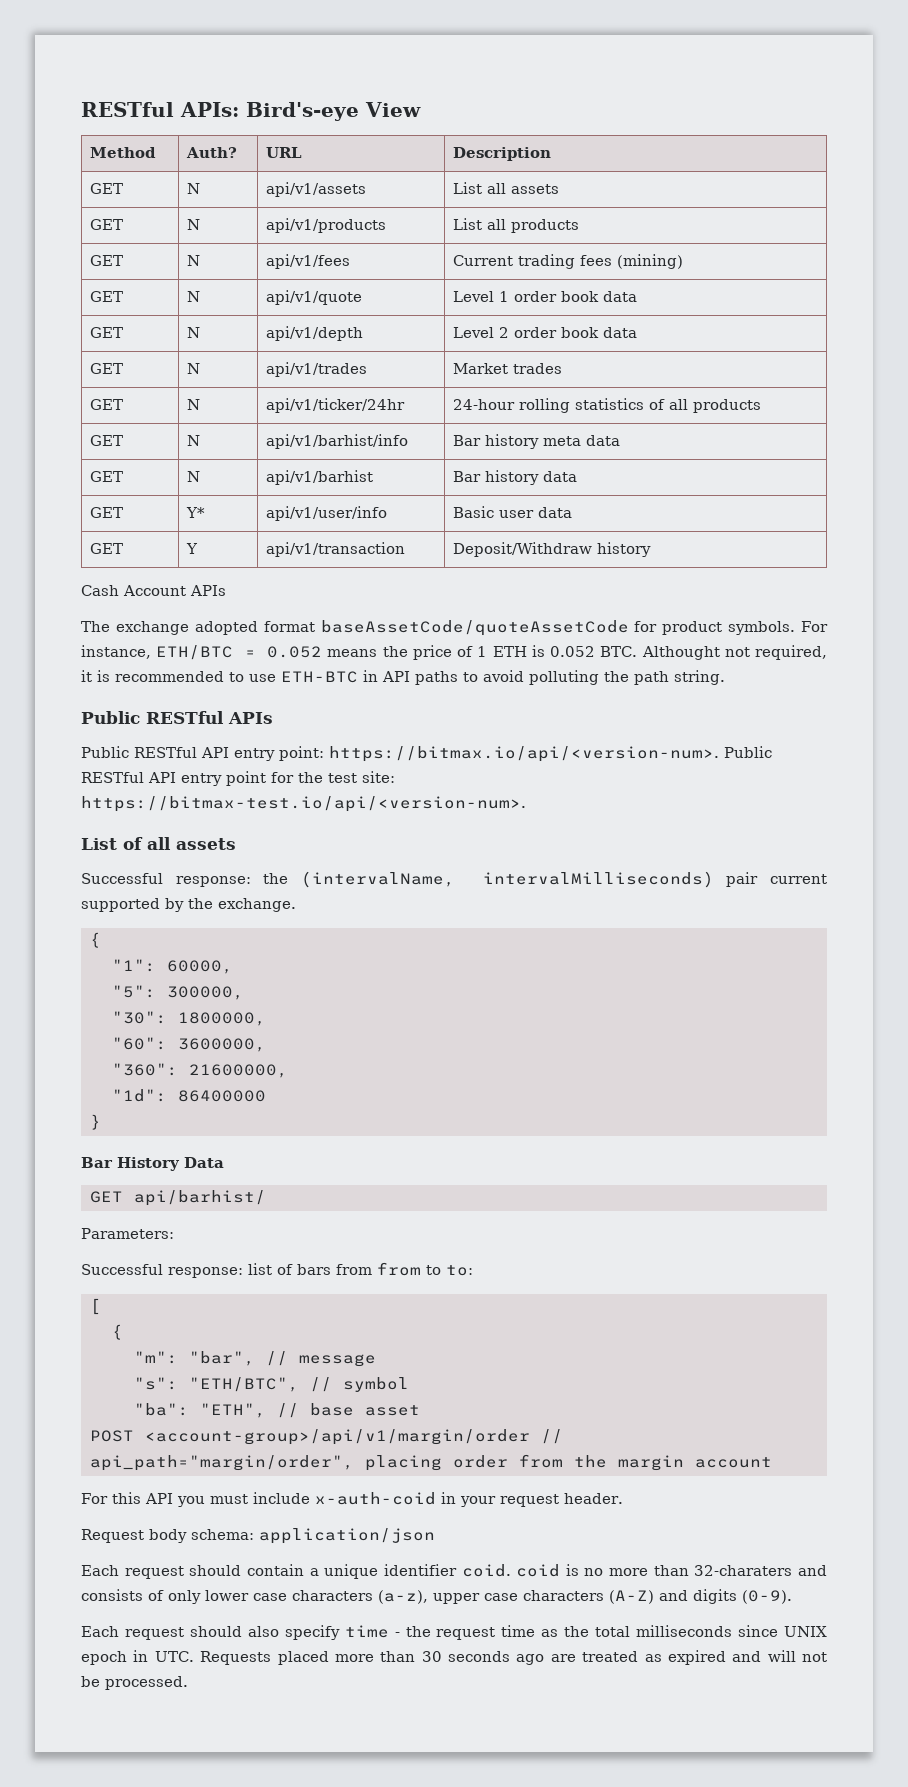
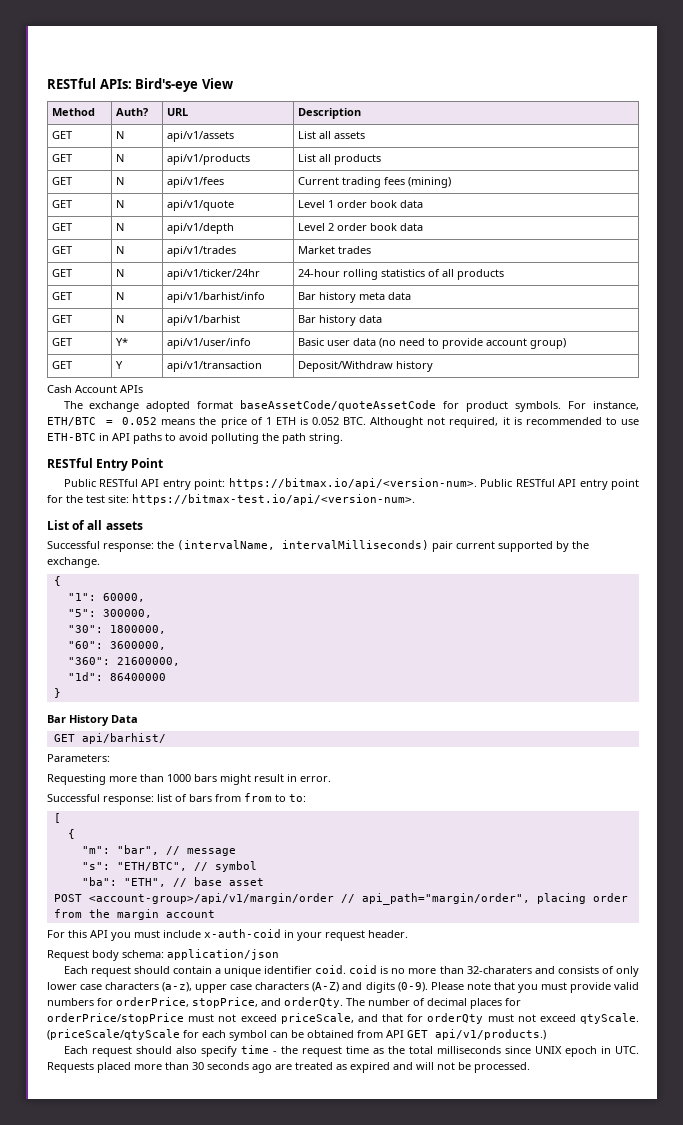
- GET | Y* | api/v1/user/info | Basic user data
+ GET | Y* | api/v1/user/info | Basic user data (no need to provide account group)
- Public RESTful APIs
+ RESTful Entry Point
+ Requesting more than 1000 bars might result in error.
+ Please note that you must provide valid numbers for orderPrice, stopPrice, and orderQty. The number of decimal places for orderPrice/stopPrice must not exceed priceScale, and that for orderQty must not exceed qtyScale. (priceScale/qtyScale for each symbol can be obtained from API GET api/v1/products.)

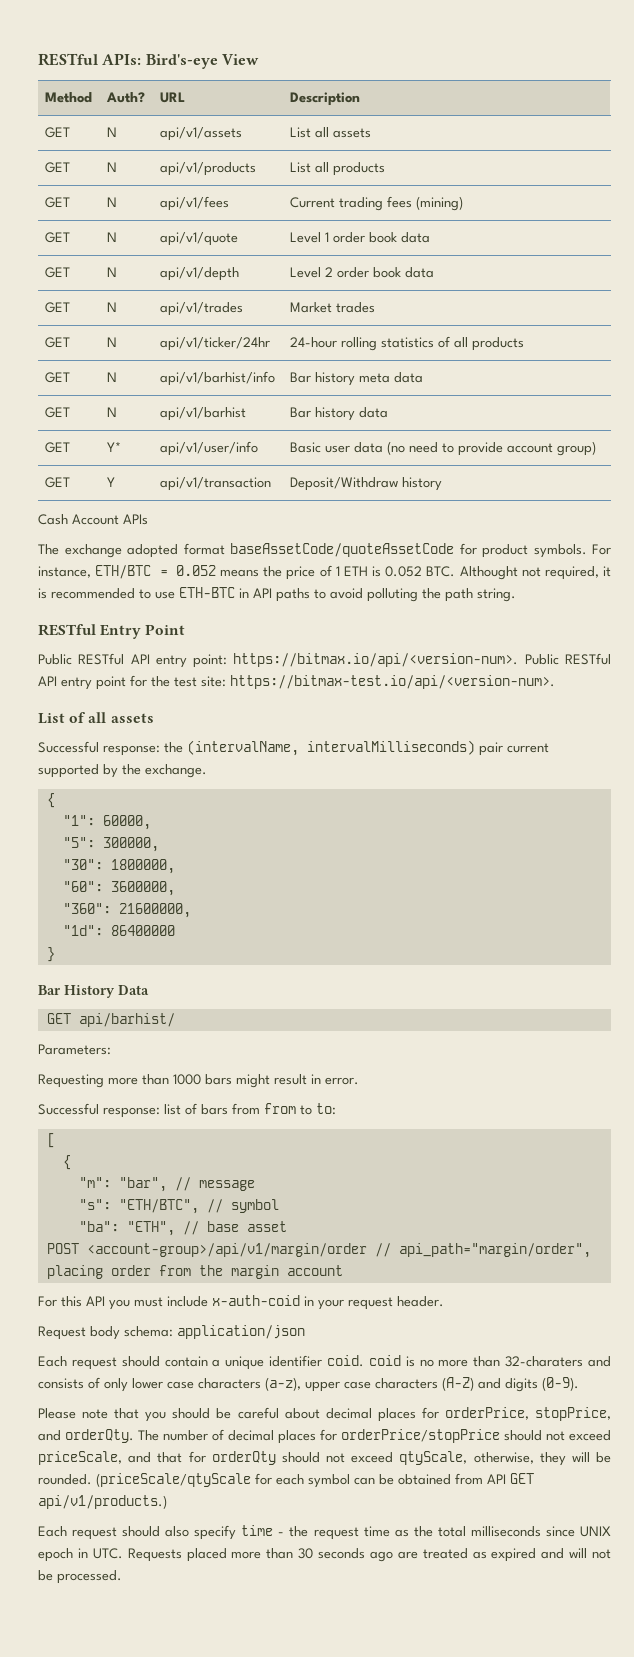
- Each request should contain a unique identifier coid. coid is no more than 32-charaters and consists of only lower case characters (a-z), upper case characters (A-Z) and digits (0-9). Please note that you must provide valid numbers for orderPrice, stopPrice, and orderQty.
+ Each request should contain a unique identifier coid. coid is no more than 32-charaters and consists of only lower case characters (a-z), upper case characters (A-Z) and digits (0-9).
+ Please note that you should be careful about decimal places for orderPrice, stopPrice, and orderQty.
- The number of decimal places for orderPrice/stopPrice must not exceed priceScale, and that for orderQty must not exceed qtyScale.
+ The number of decimal places for orderPrice/stopPrice should not exceed priceScale, and that for orderQty should not exceed qtyScale, otherwise, they will be rounded.

